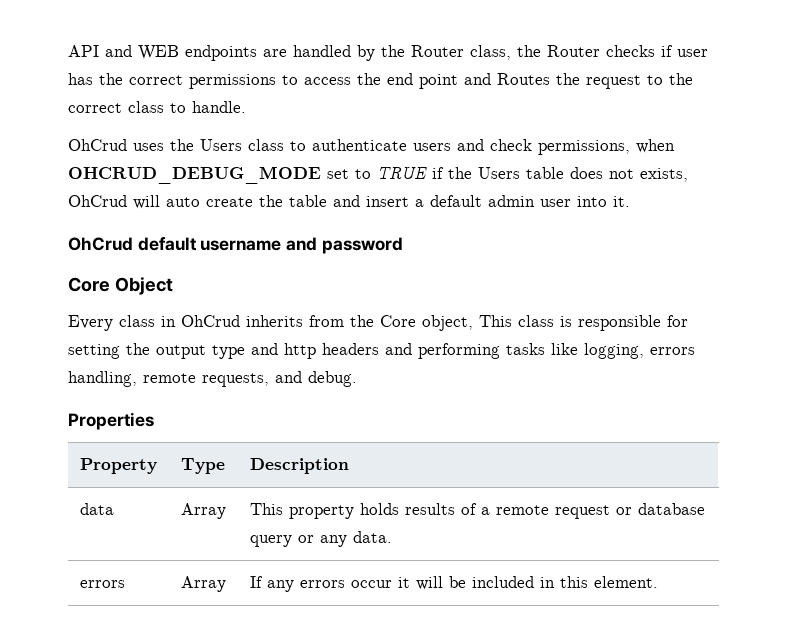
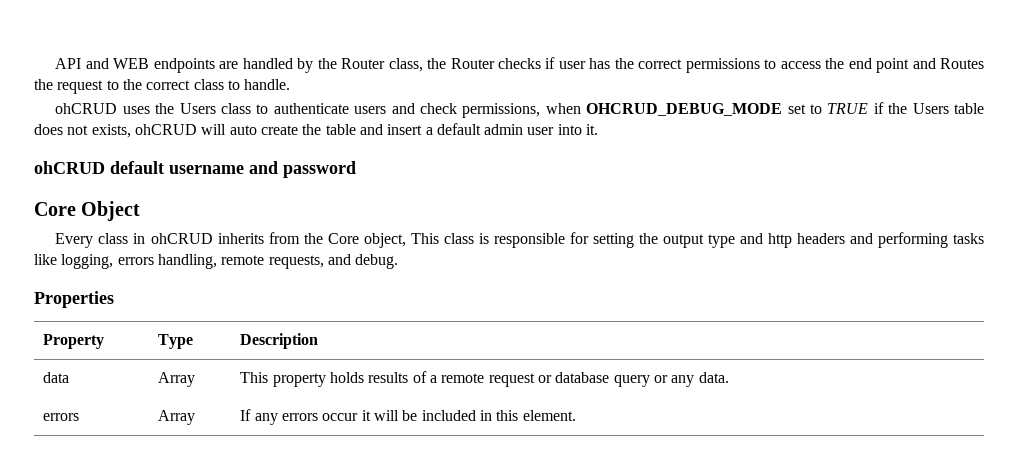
- OhCrud uses the Users class to authenticate users and check permissions, when OHCRUD_DEBUG_MODE set to TRUE if the Users table does not exists, OhCrud will auto create the table and insert a default admin user into it.
+ ohCRUD uses the Users class to authenticate users and check permissions, when OHCRUD_DEBUG_MODE set to TRUE if the Users table does not exists, ohCRUD will auto create the table and insert a default admin user into it.
- OhCrud default username and password
+ ohCRUD default username and password
- Every class in OhCrud inherits from the Core object, This class is responsible for setting the output type and http headers and performing tasks like logging, errors handling, remote requests, and debug.
+ Every class in ohCRUD inherits from the Core object, This class is responsible for setting the output type and http headers and performing tasks like logging, errors handling, remote requests, and debug.

